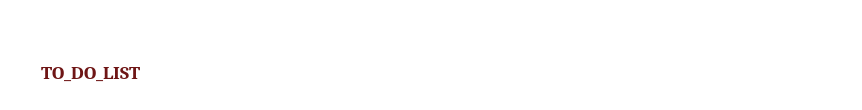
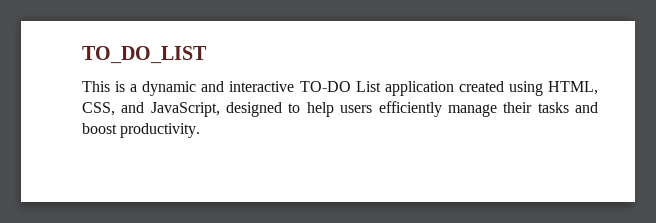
+ This is a dynamic and interactive TO-DO List application created using HTML, CSS, and JavaScript, designed to help users efficiently manage their tasks and boost productivity.

